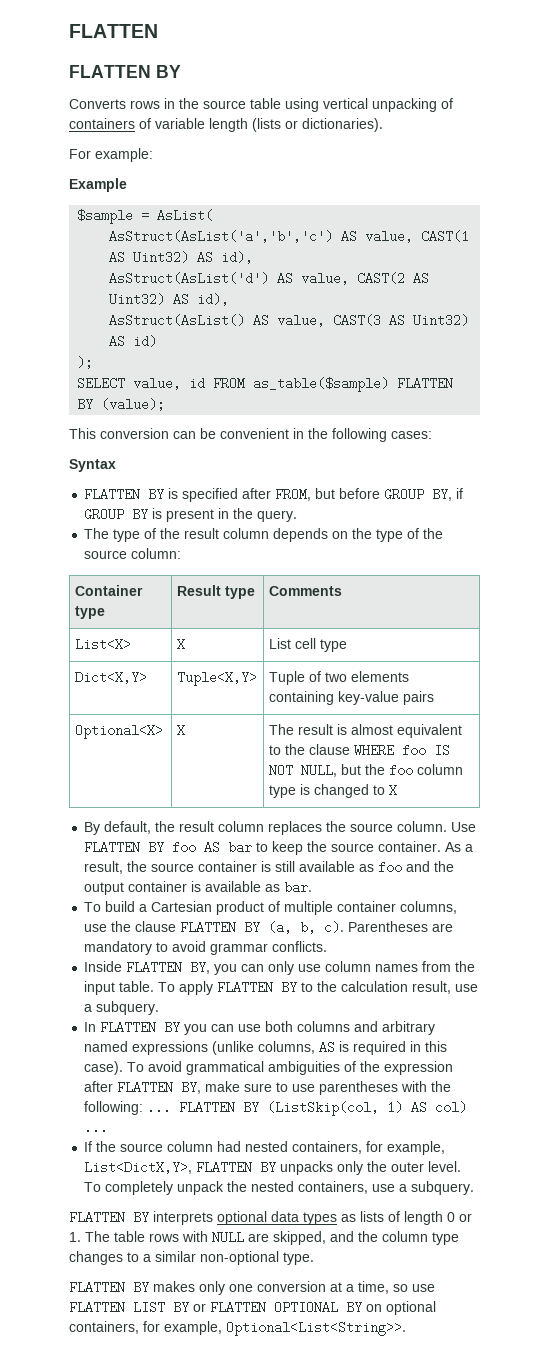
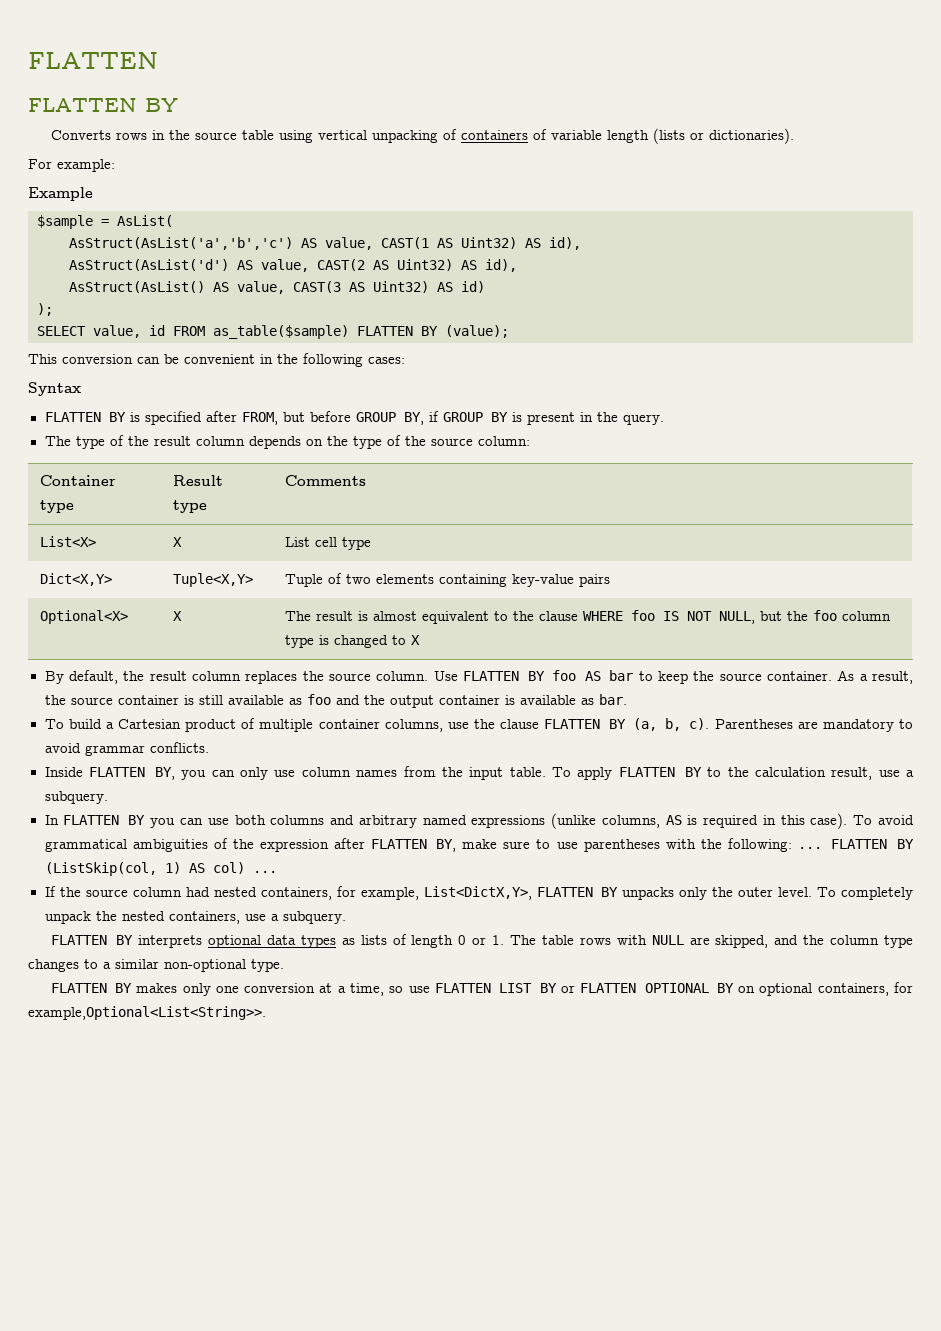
- FLATTEN BY makes only one conversion at a time, so use FLATTEN LIST BY or FLATTEN OPTIONAL BY on optional containers, for example, Optional<List<String>>.
+ FLATTEN BY makes only one conversion at a time, so use FLATTEN LIST BY or FLATTEN OPTIONAL BY on optional containers, for example,Optional<List<String>>.

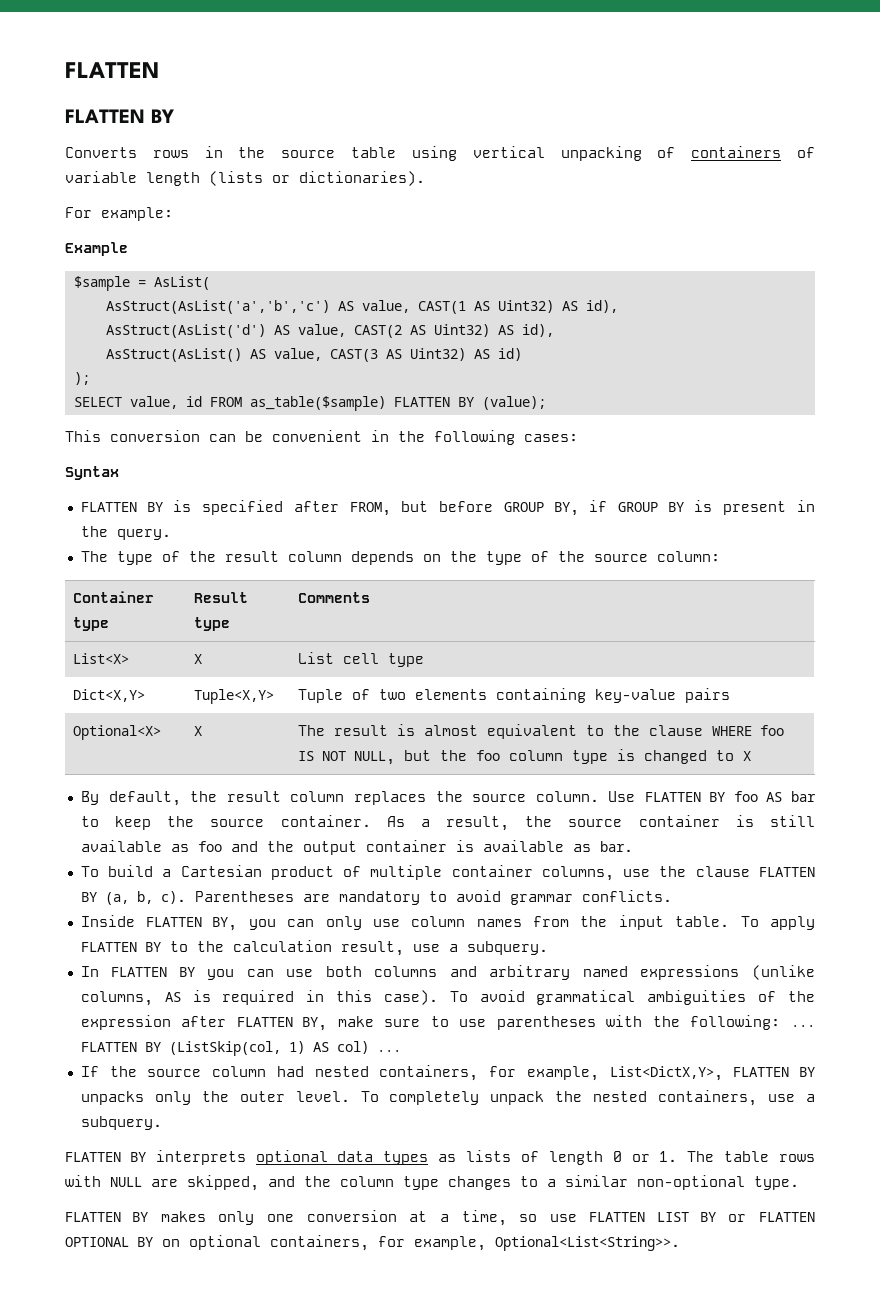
- FLATTEN BY makes only one conversion at a time, so use FLATTEN LIST BY or FLATTEN OPTIONAL BY on optional containers, for example,Optional<List<String>>.
+ FLATTEN BY makes only one conversion at a time, so use FLATTEN LIST BY or FLATTEN OPTIONAL BY on optional containers, for example, Optional<List<String>>.

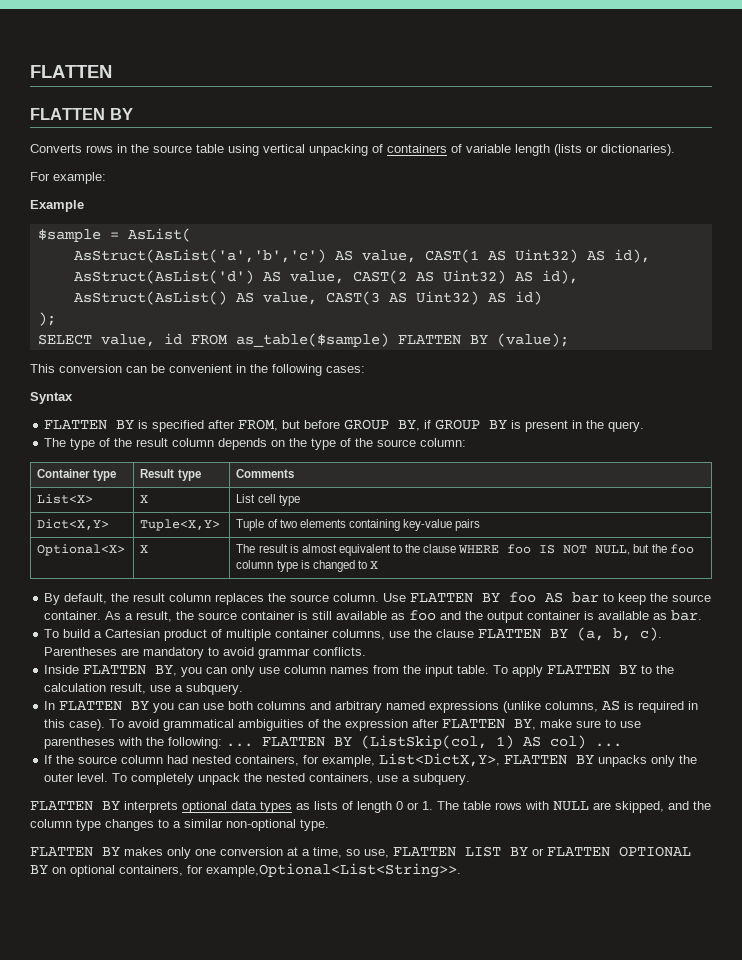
- FLATTEN BY makes only one conversion at a time, so use FLATTEN LIST BY or FLATTEN OPTIONAL BY on optional containers, for example, Optional<List<String>>.
+ FLATTEN BY makes only one conversion at a time, so use, FLATTEN LIST BY or FLATTEN OPTIONAL BY on optional containers, for example,Optional<List<String>>.

